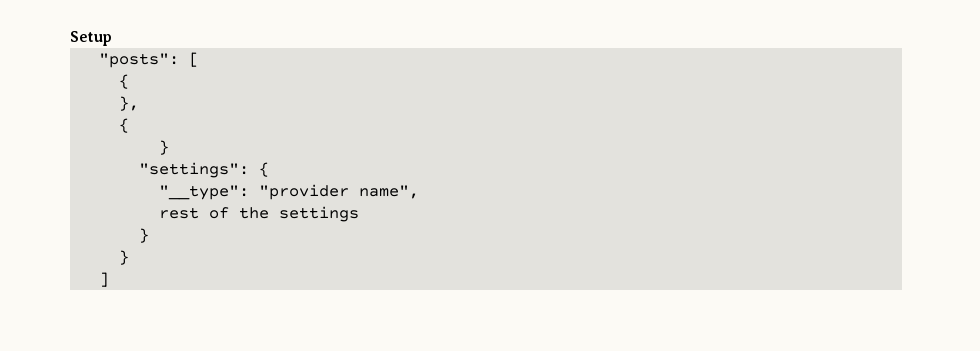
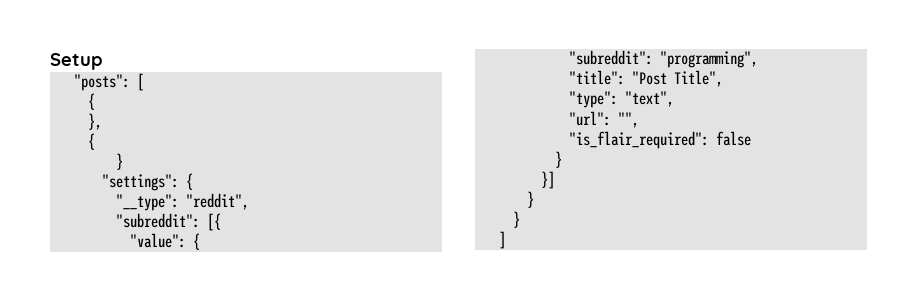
- "__type": "provider name",
- rest of the settings
+ "__type": "reddit",
+ "subreddit": [{
+ "value": {
+ "subreddit": "programming",
+ "title": "Post Title",
+ "type": "text",
+ "url": "",
+ "is_flair_required": false
+ }
+ }]

